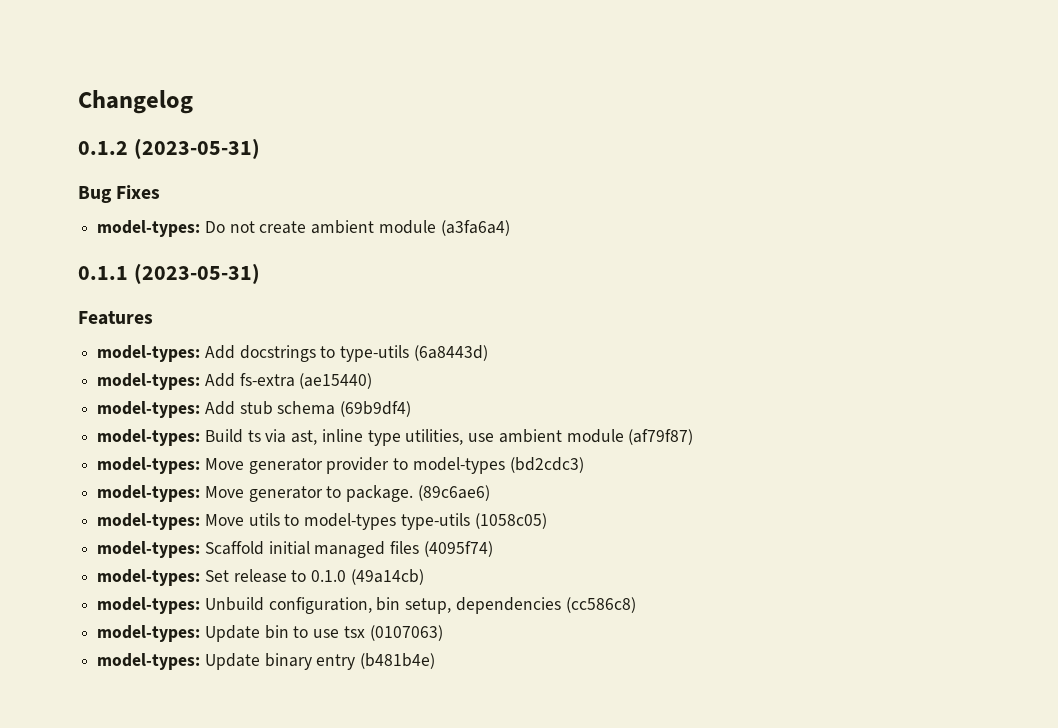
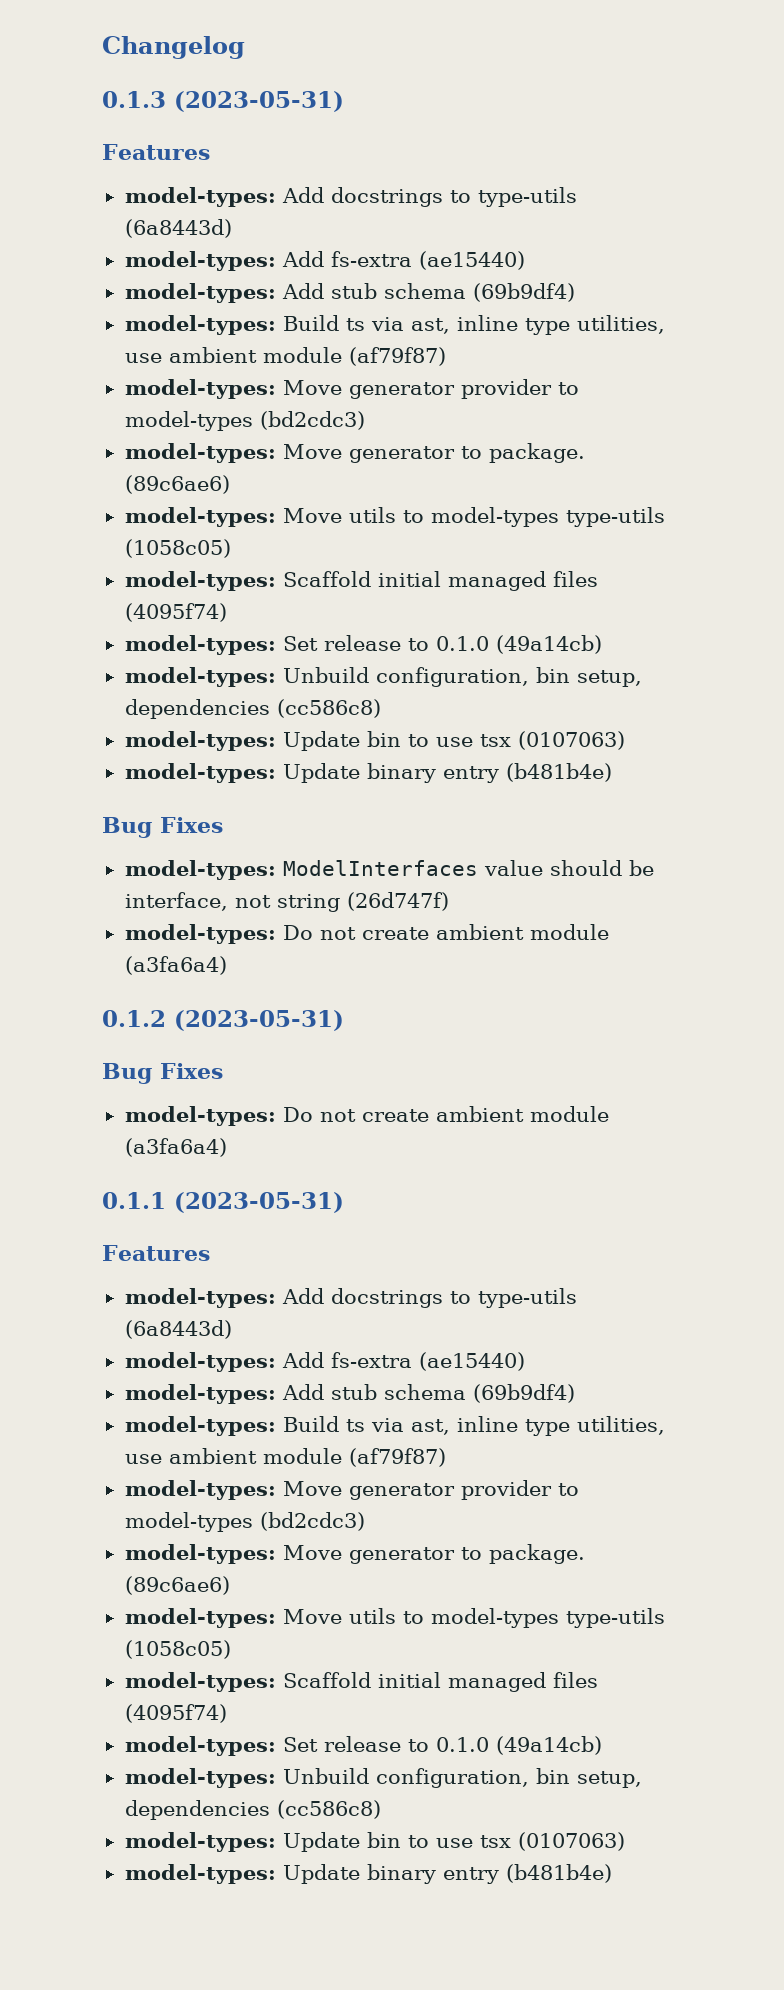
+ 0.1.3 (2023-05-31)
+ Features
+ model-types: Add docstrings to type-utils (6a8443d)
+ model-types: Add fs-extra (ae15440)
+ model-types: Add stub schema (69b9df4)
+ model-types: Build ts via ast, inline type utilities, use ambient module (af79f87)
+ model-types: Move generator provider to model-types (bd2cdc3)
+ model-types: Move generator to package. (89c6ae6)
+ model-types: Move utils to model-types type-utils (1058c05)
+ model-types: Scaffold initial managed files (4095f74)
+ model-types: Set release to 0.1.0 (49a14cb)
+ model-types: Unbuild configuration, bin setup, dependencies (cc586c8)
+ model-types: Update bin to use tsx (0107063)
+ model-types: Update binary entry (b481b4e)
+ Bug Fixes
+ model-types: ModelInterfaces value should be interface, not string (26d747f)
+ model-types: Do not create ambient module (a3fa6a4)

